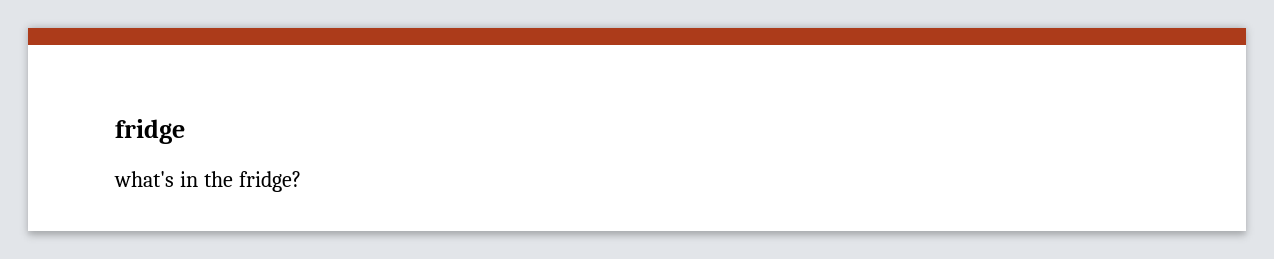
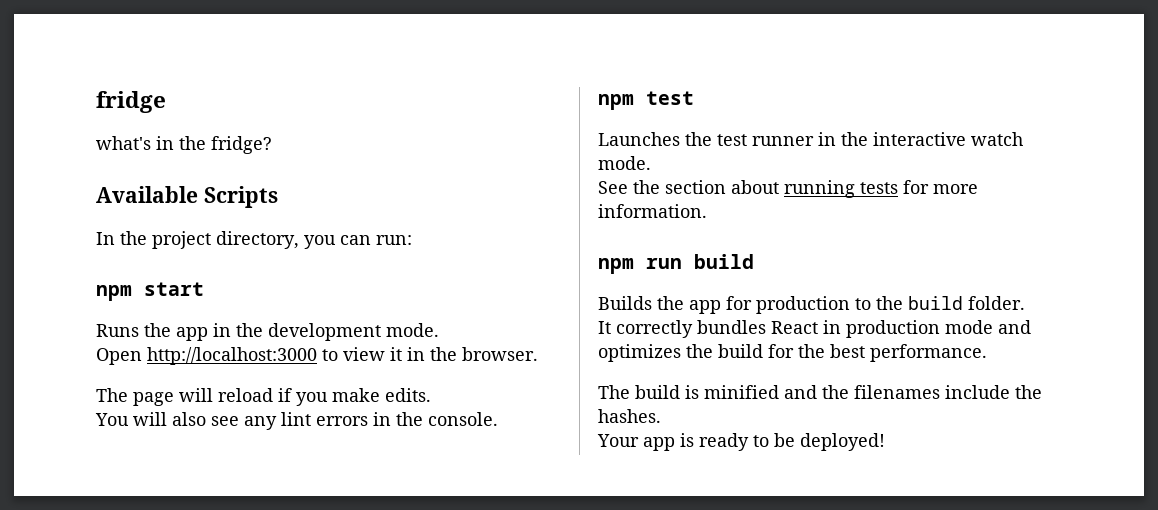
+ Available Scripts
+ In the project directory, you can run:
+ npm start
+ Runs the app in the development mode.
+ Open http://localhost:3000 to view it in the browser.
+ The page will reload if you make edits.
+ You will also see any lint errors in the console.
+ npm test
+ Launches the test runner in the interactive watch mode.
+ See the section about running tests for more information.
+ npm run build
+ Builds the app for production to the build folder.
+ It correctly bundles React in production mode and optimizes the build for the best performance.
+ The build is minified and the filenames include the hashes.
+ Your app is ready to be deployed!

